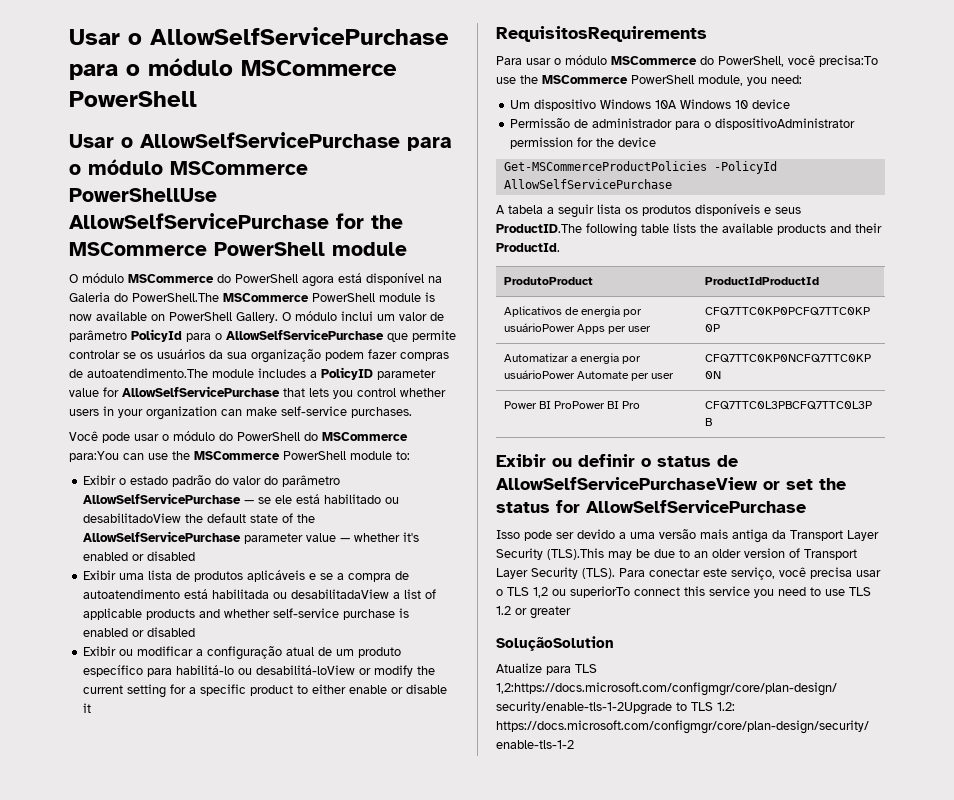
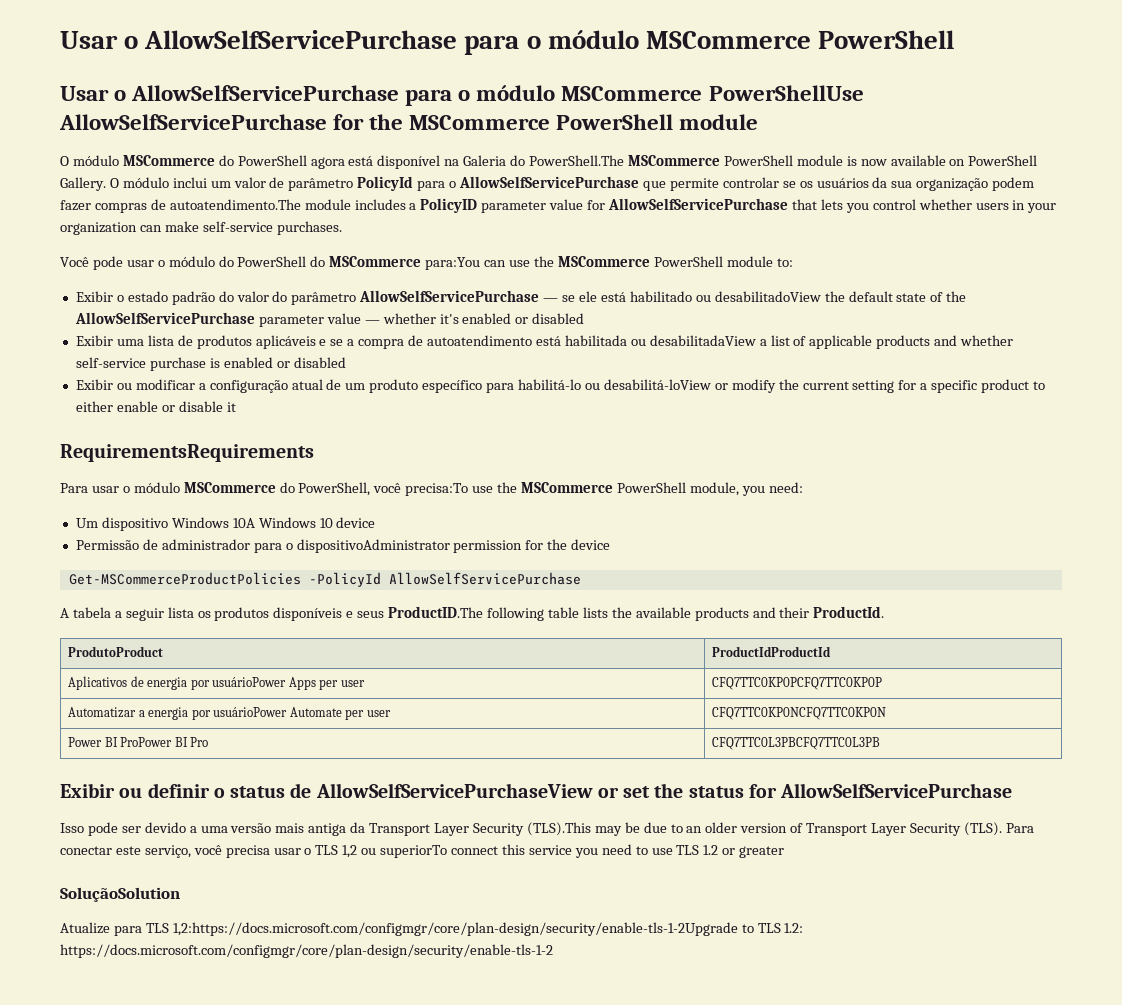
- RequisitosRequirements
+ RequirementsRequirements

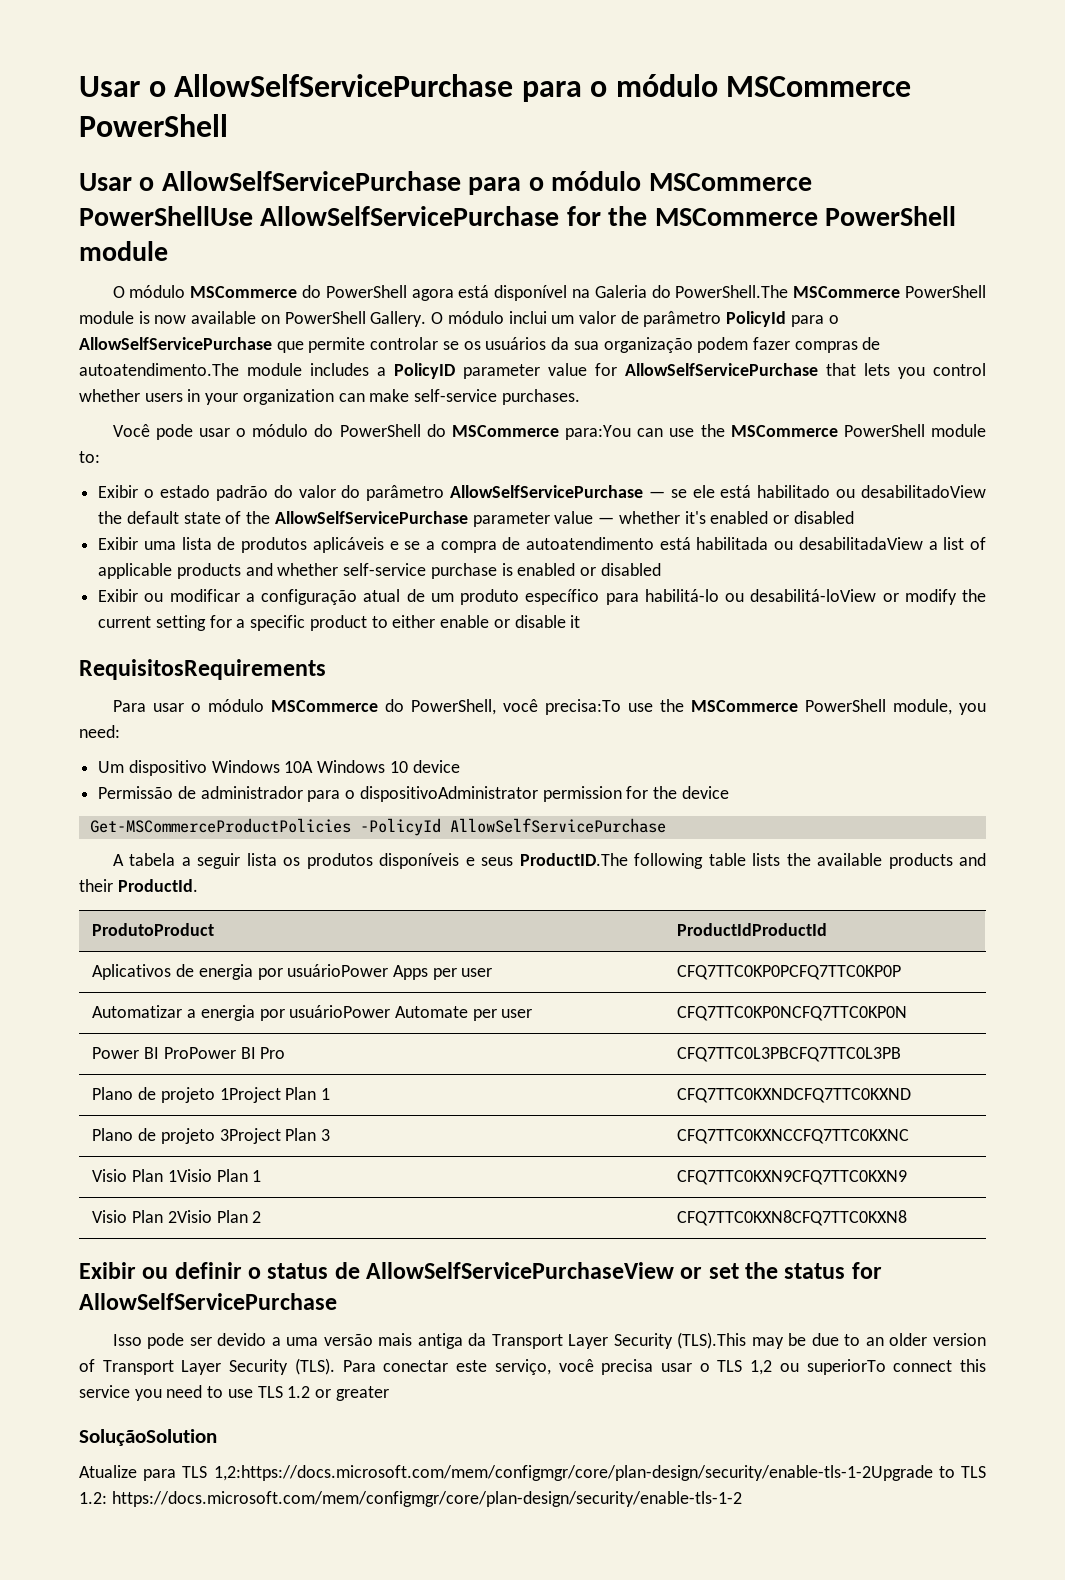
- RequirementsRequirements
+ RequisitosRequirements
+ Plano de projeto 1Project Plan 1 | CFQ7TTC0KXNDCFQ7TTC0KXND
+ Plano de projeto 3Project Plan 3 | CFQ7TTC0KXNCCFQ7TTC0KXNC
+ Visio Plan 1Visio Plan 1 | CFQ7TTC0KXN9CFQ7TTC0KXN9
+ Visio Plan 2Visio Plan 2 | CFQ7TTC0KXN8CFQ7TTC0KXN8
- Atualize para TLS 1,2:https://docs.microsoft.com/configmgr/core/plan-design/security/enable-tls-1-2Upgrade to TLS 1.2: https://docs.microsoft.com/configmgr/core/plan-design/security/enable-tls-1-2
+ Atualize para TLS 1,2:https://docs.microsoft.com/mem/configmgr/core/plan-design/security/enable-tls-1-2Upgrade to TLS 1.2: https://docs.microsoft.com/mem/configmgr/core/plan-design/security/enable-tls-1-2

